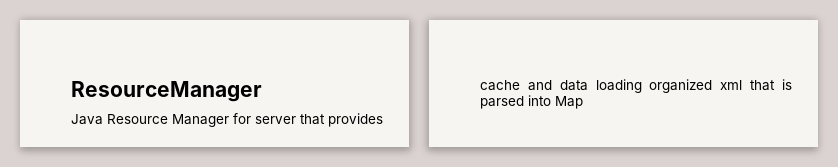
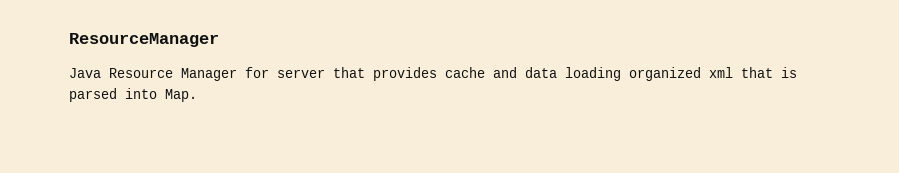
- Java Resource Manager for server that provides cache and data loading organized xml that is parsed into Map
+ Java Resource Manager for server that provides cache and data loading organized xml that is parsed into Map.

